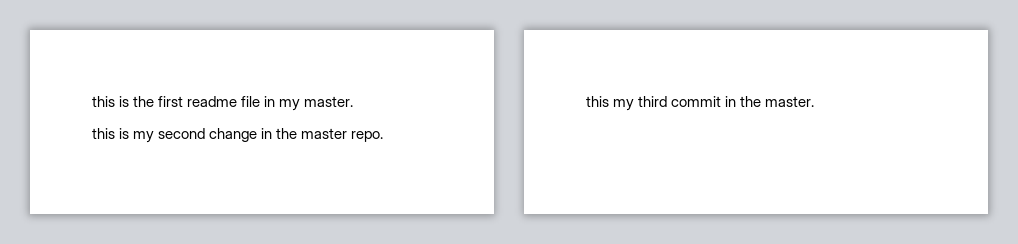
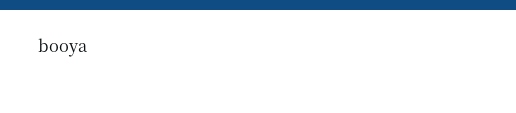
- this is the first readme file in my master.
- this is my second change in the master repo.
- this my third commit in the master.
+ booya

